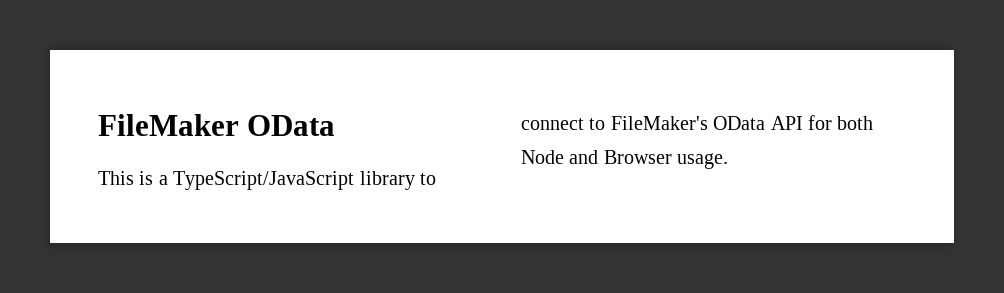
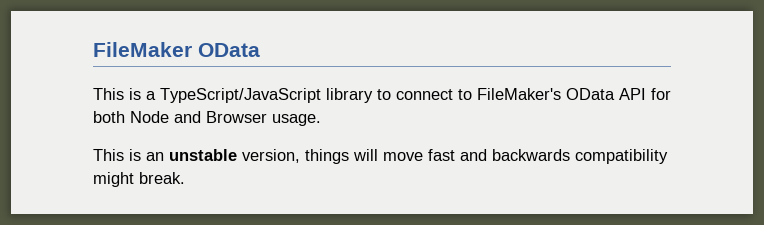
+ This is an unstable version, things will move fast and backwards compatibility might break.

